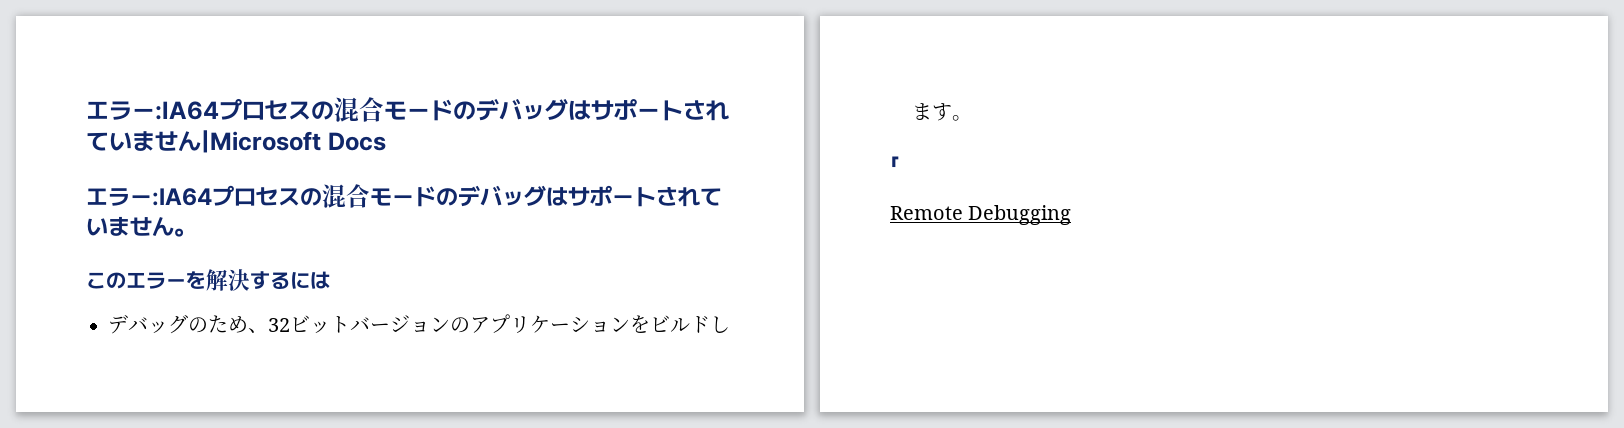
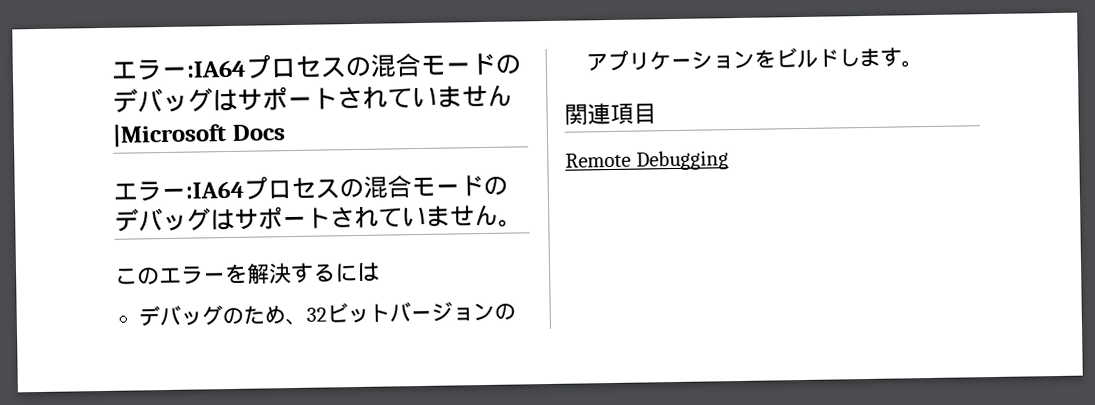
- 「
+ 関連項目

